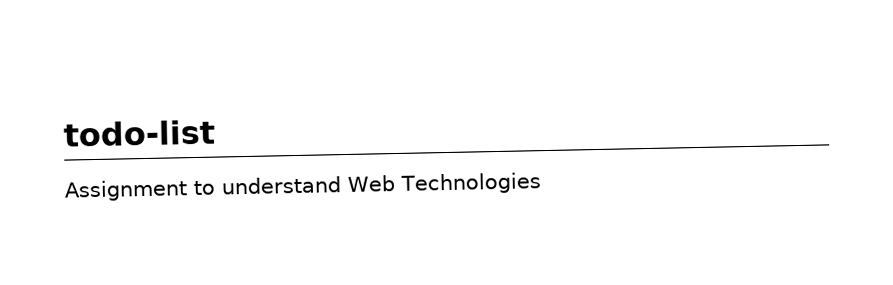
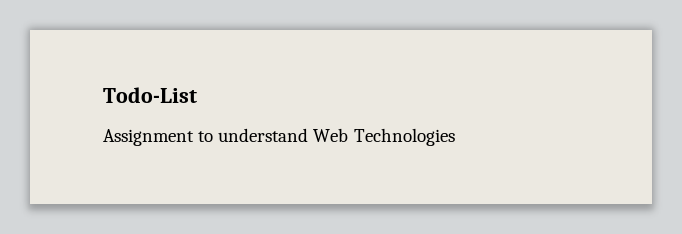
- todo-list
+ Todo-List

